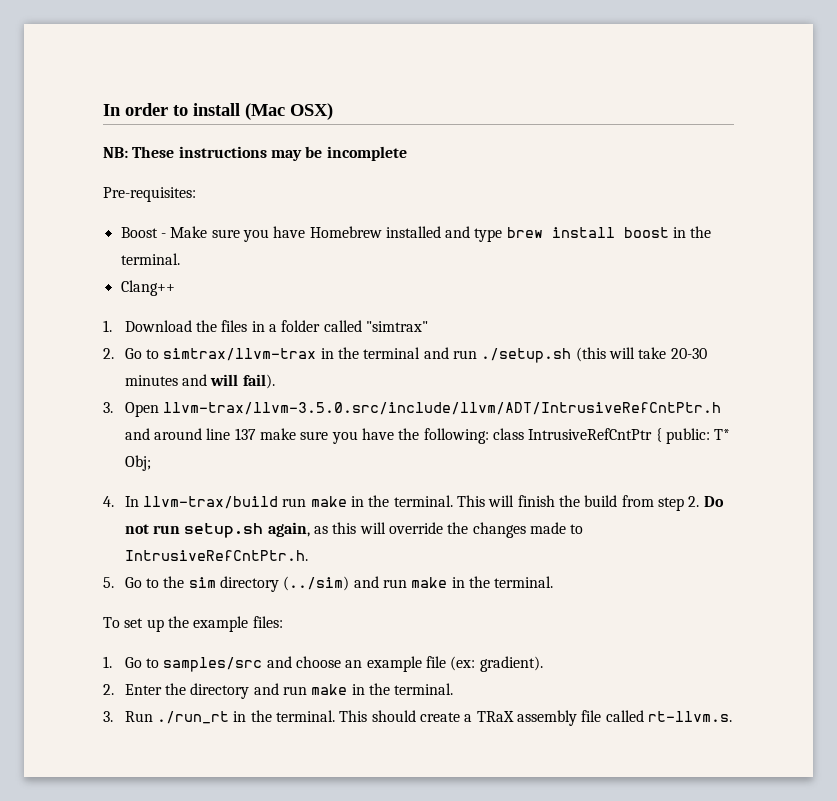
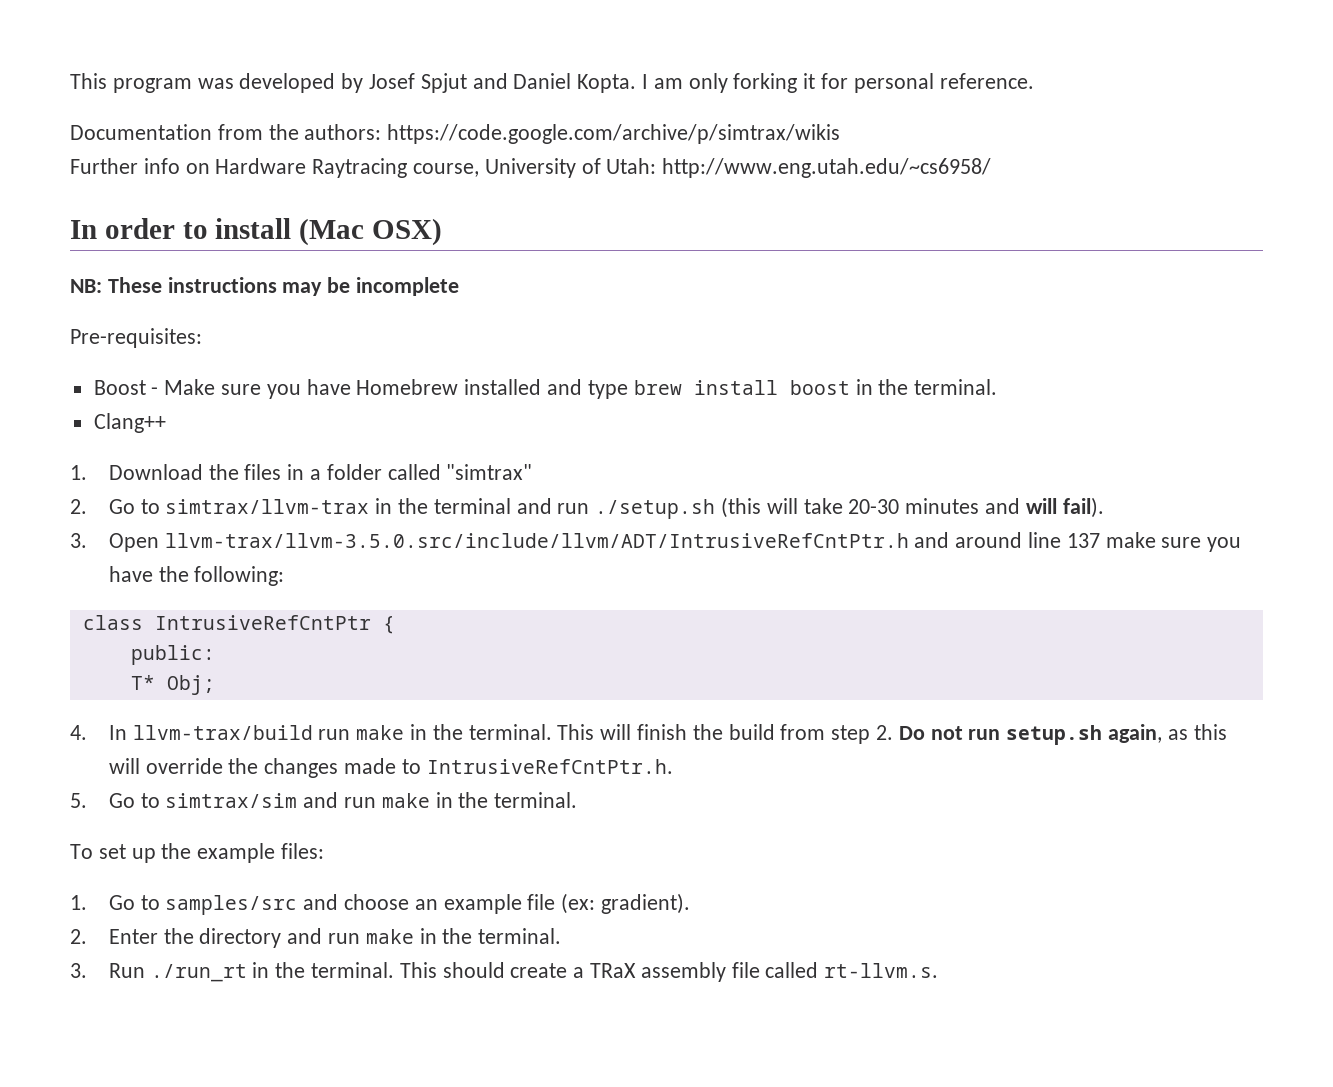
+ This program was developed by Josef Spjut and Daniel Kopta. I am only forking it for personal reference.
+ Documentation from the authors: https://code.google.com/archive/p/simtrax/wikis
+ Further info on Hardware Raytracing course, University of Utah: http://www.eng.utah.edu/~cs6958/
- 3. Open llvm-trax/llvm-3.5.0.src/include/llvm/ADT/IntrusiveRefCntPtr.h and around line 137 make sure you have the following: class IntrusiveRefCntPtr { public: T* Obj;
+ 3. Open llvm-trax/llvm-3.5.0.src/include/llvm/ADT/IntrusiveRefCntPtr.h and around line 137 make sure you have the following:
+ class IntrusiveRefCntPtr {
+ public:
+ T* Obj;
- 5. Go to the sim directory (../sim) and run make in the terminal.
+ 5. Go to simtrax/sim and run make in the terminal.

